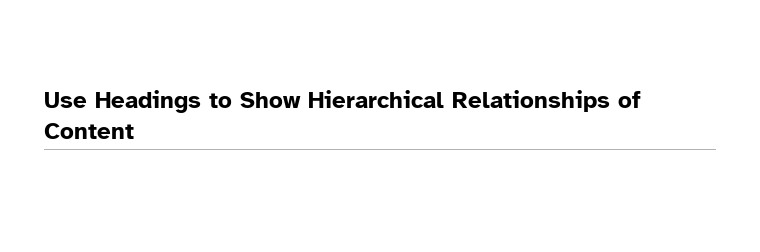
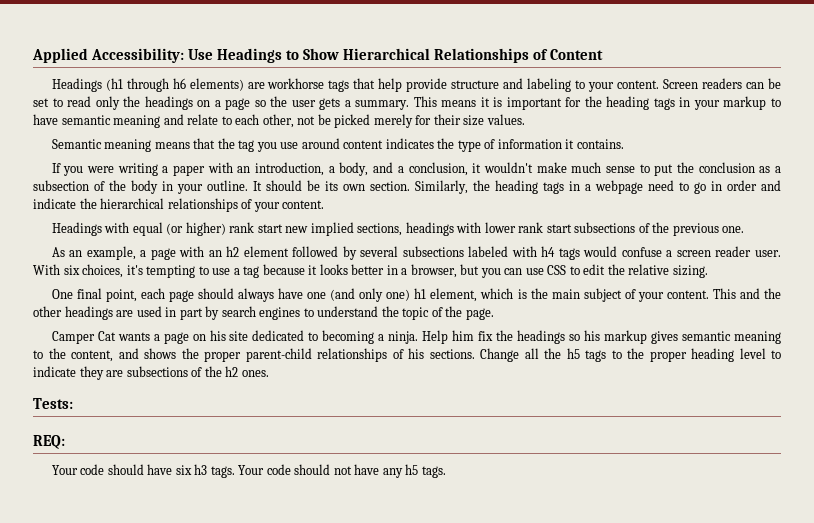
- Use Headings to Show Hierarchical Relationships of Content
+ Applied Accessibility: Use Headings to Show Hierarchical Relationships of Content
+ Headings (h1 through h6 elements) are workhorse tags that help provide structure and labeling to your content. Screen readers can be set to read only the headings on a page so the user gets a summary. This means it is important for the heading tags in your markup to have semantic meaning and relate to each other, not be picked merely for their size values.
+ Semantic meaning means that the tag you use around content indicates the type of information it contains.
+ If you were writing a paper with an introduction, a body, and a conclusion, it wouldn't make much sense to put the conclusion as a subsection of the body in your outline. It should be its own section. Similarly, the heading tags in a webpage need to go in order and indicate the hierarchical relationships of your content.
+ Headings with equal (or higher) rank start new implied sections, headings with lower rank start subsections of the previous one.
+ As an example, a page with an h2 element followed by several subsections labeled with h4 tags would confuse a screen reader user. With six choices, it's tempting to use a tag because it looks better in a browser, but you can use CSS to edit the relative sizing.
+ One final point, each page should always have one (and only one) h1 element, which is the main subject of your content. This and the other headings are used in part by search engines to understand the topic of the page.
+ Camper Cat wants a page on his site dedicated to becoming a ninja. Help him fix the headings so his markup gives semantic meaning to the content, and shows the proper parent-child relationships of his sections. Change all the h5 tags to the proper heading level to indicate they are subsections of the h2 ones.
+ Tests:
+ REQ:
+ Your code should have six h3 tags. Your code should not have any h5 tags.

